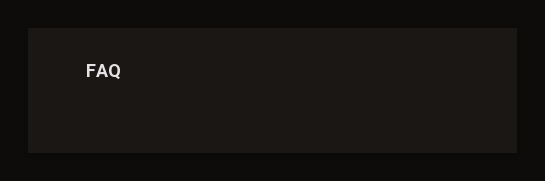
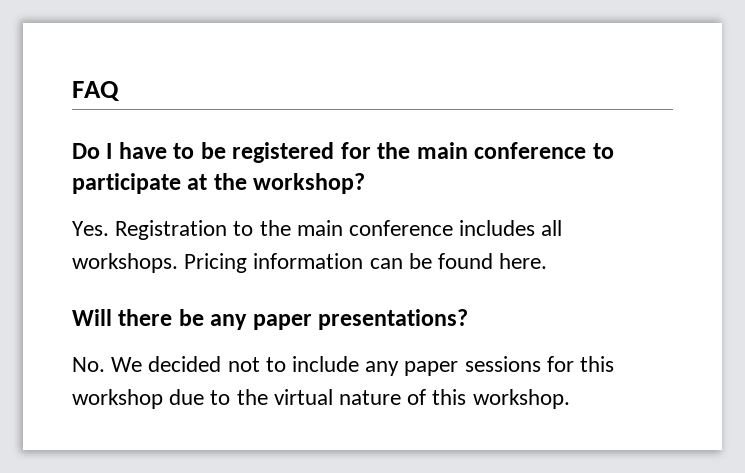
+ Do I have to be registered for the main conference to participate at the workshop?
+ Yes. Registration to the main conference includes all workshops. Pricing information can be found here.
+ Will there be any paper presentations?
+ No. We decided not to include any paper sessions for this workshop due to the virtual nature of this workshop.

